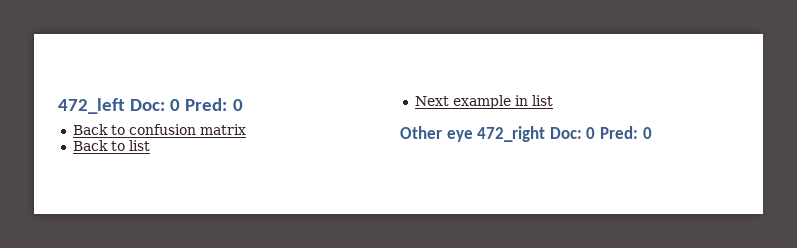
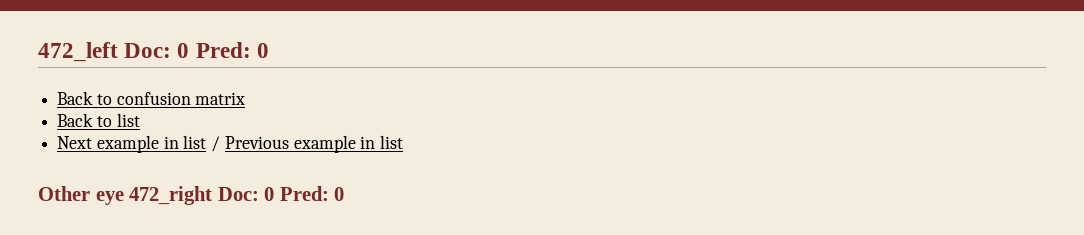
- Next example in list
+ Next example in list / Previous example in list

